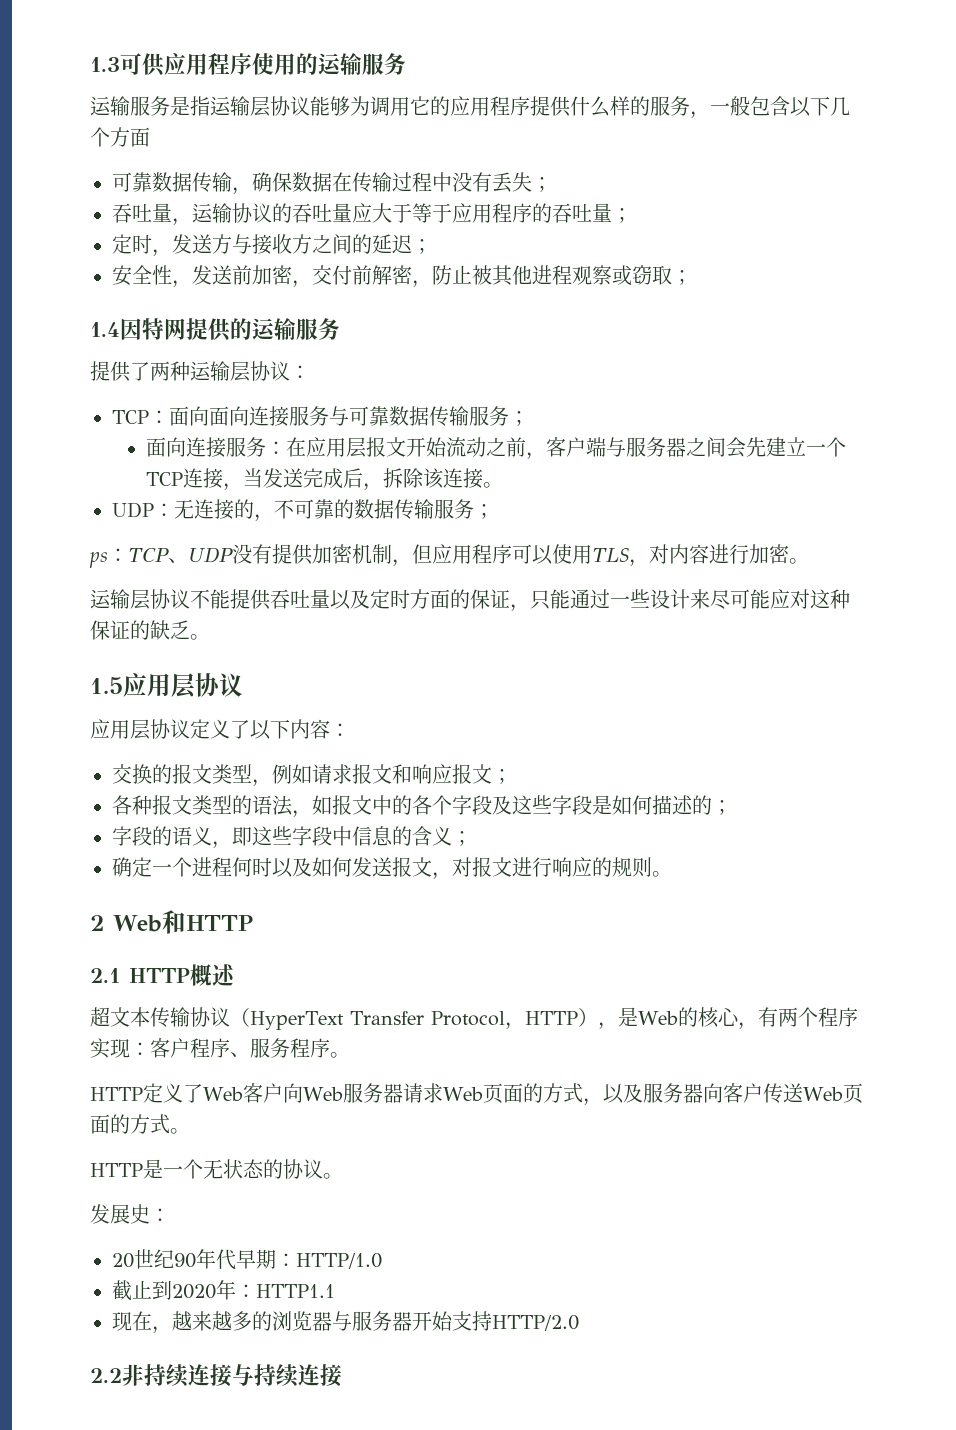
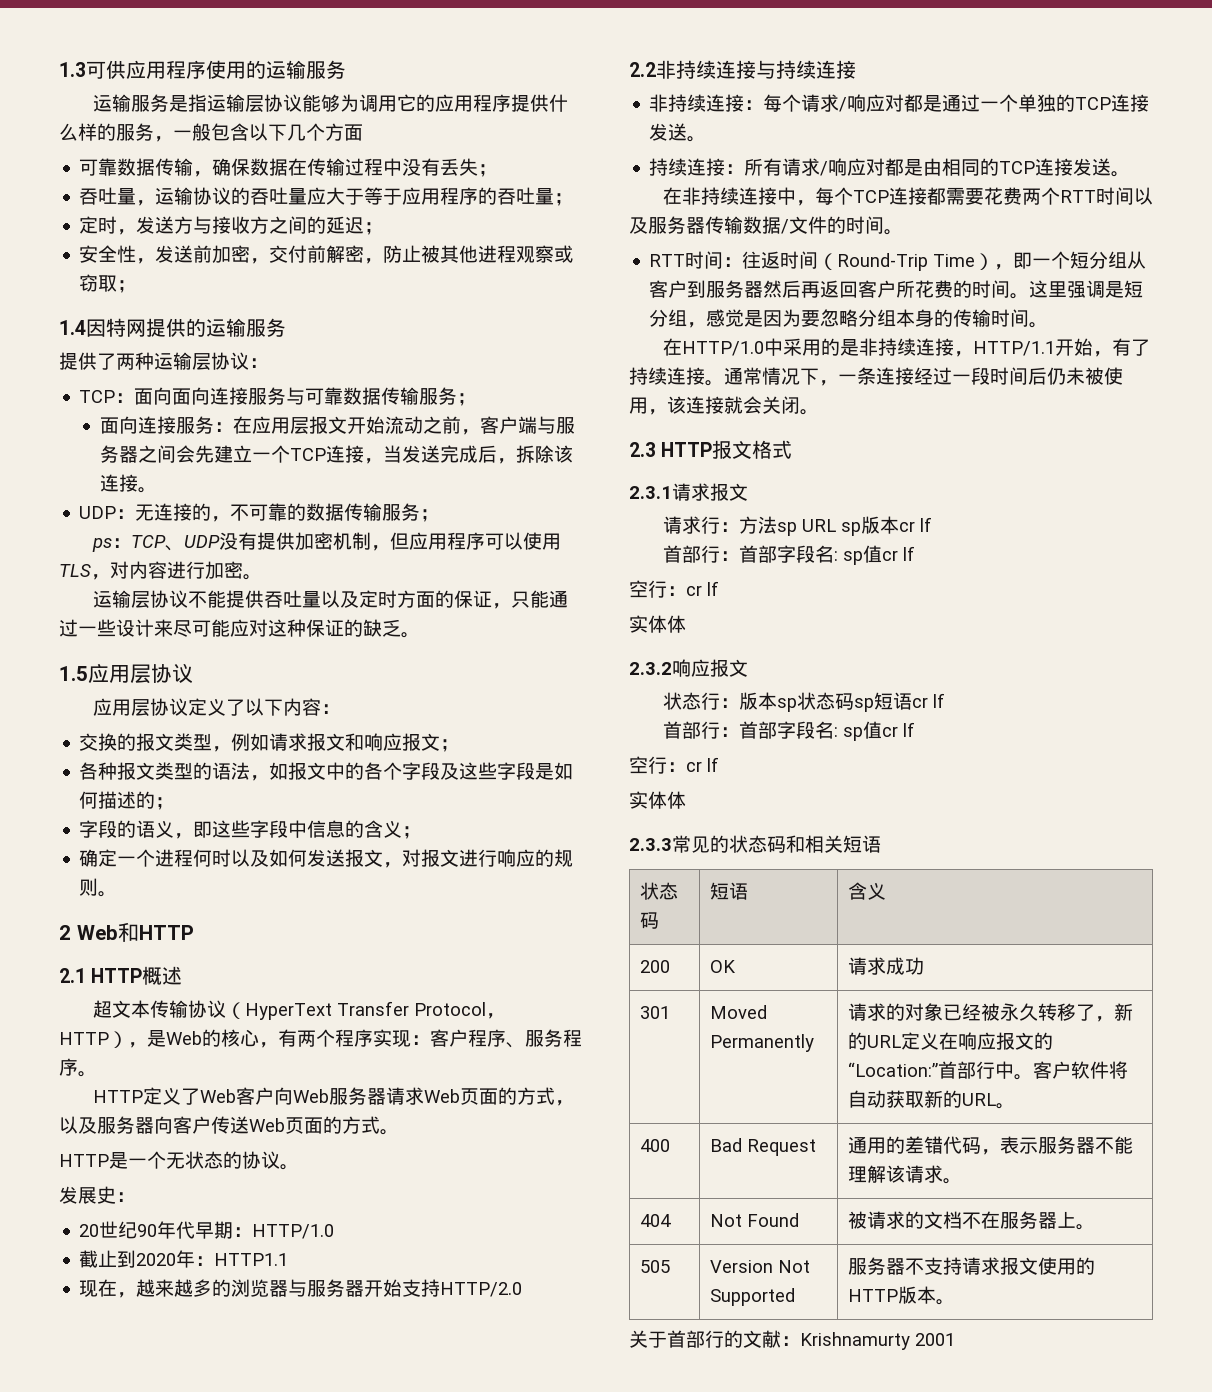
+ 非持续连接：每个请求/响应对都是通过一个单独的TCP连接发送。
+ 持续连接：所有请求/响应对都是由相同的TCP连接发送。
+ 在非持续连接中，每个TCP连接都需要花费两个RTT时间以及服务器传输数据/文件的时间。
+ RTT时间：往返时间（Round-Trip Time），即一个短分组从客户到服务器然后再返回客户所花费的时间。这里强调是短分组，感觉是因为要忽略分组本身的传输时间。
+ 在HTTP/1.0中采用的是非持续连接，HTTP/1.1开始，有了持续连接。通常情况下，一条连接经过一段时间后仍未被使用，该连接就会关闭。
+ 2.3 HTTP报文格式
+ 2.3.1请求报文
+ 请求行：方法sp URL sp版本cr lf
+ 首部行：首部字段名: sp值cr lf
+ 空行：cr lf
+ 实体体
+ 2.3.2响应报文
+ 状态行：版本sp状态码sp短语cr lf
+ 首部行：首部字段名: sp值cr lf
+ 空行：cr lf
+ 实体体
+ 2.3.3常见的状态码和相关短语
+ 状态码 | 短语 | 含义
+ 200 | OK | 请求成功
+ 301 | Moved Permanently | 请求的对象已经被永久转移了，新的URL定义在响应报文的“Location:”首部行中。客户软件将自动获取新的URL。
+ 400 | Bad Request | 通用的差错代码，表示服务器不能理解该请求。
+ 404 | Not Found | 被请求的文档不在服务器上。
+ 505 | Version Not Supported | 服务器不支持请求报文使用的HTTP版本。
+ 关于首部行的文献：Krishnamurty 2001

